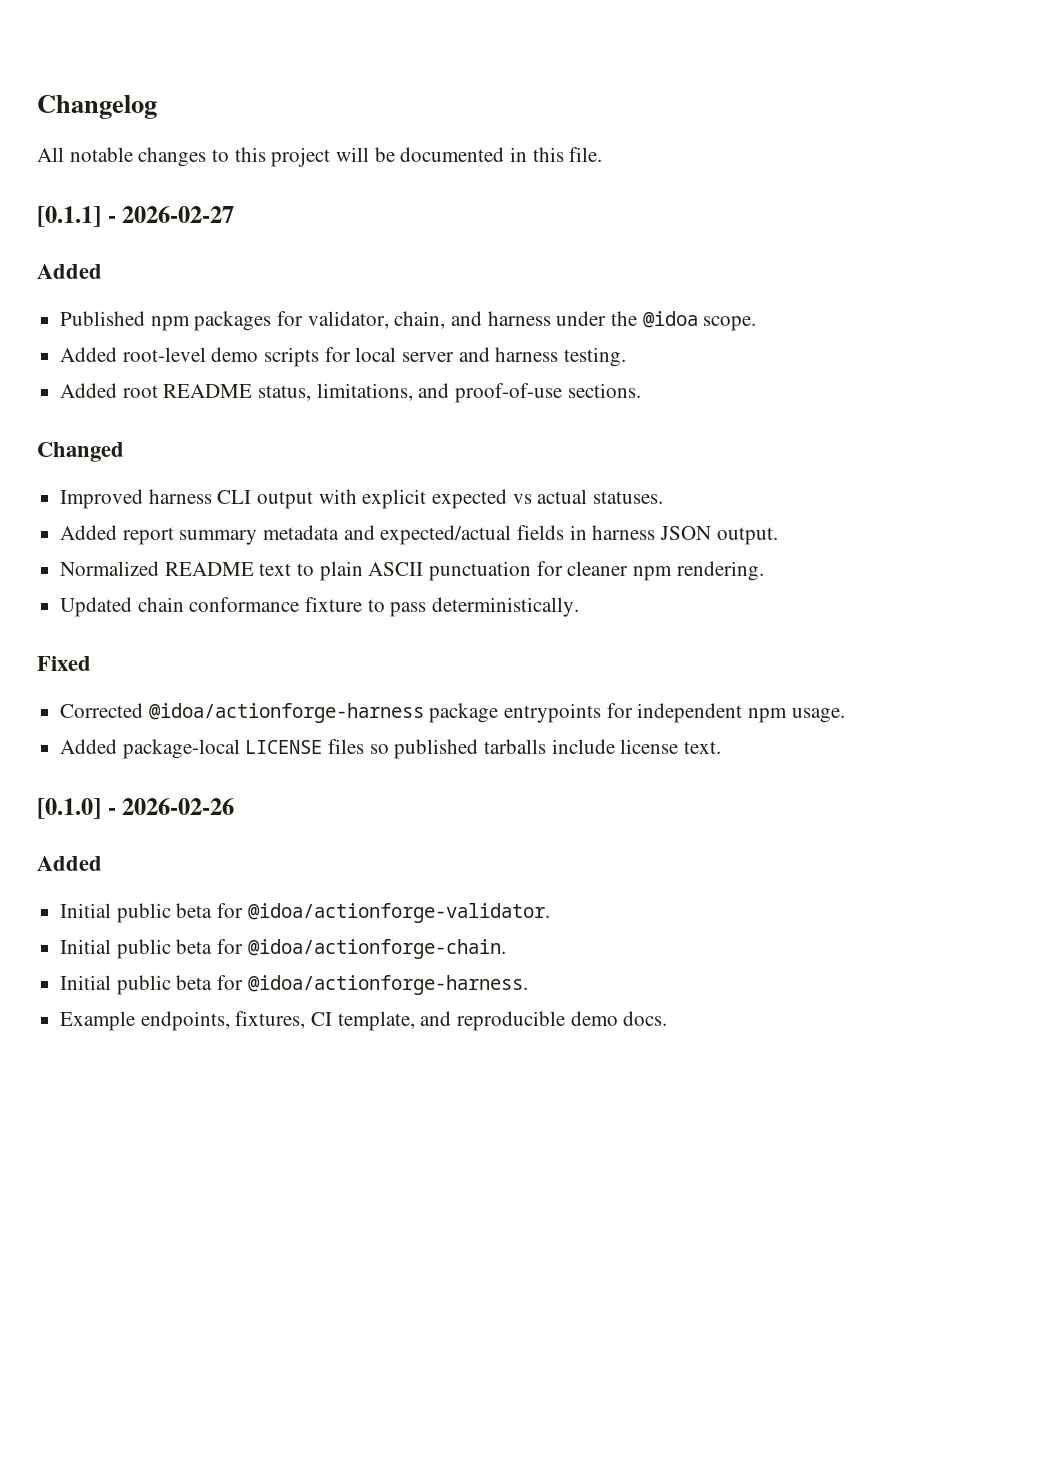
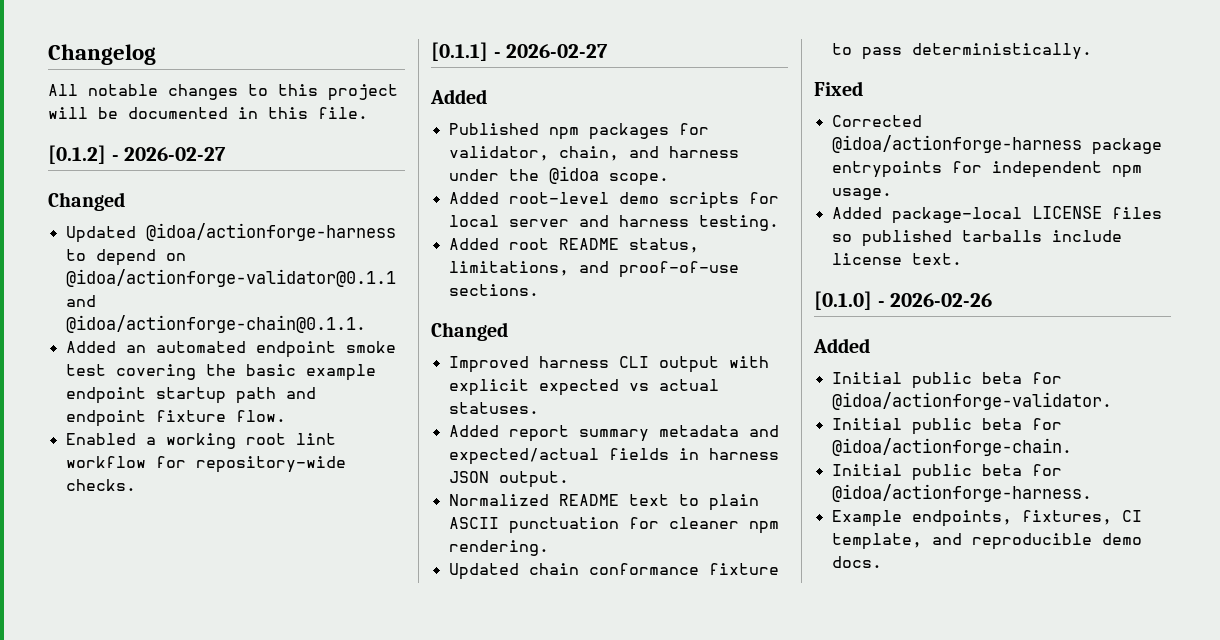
+ [0.1.2] - 2026-02-27
+ Changed
+ Updated @idoa/actionforge-harness to depend on @idoa/actionforge-validator@0.1.1 and @idoa/actionforge-chain@0.1.1.
+ Added an automated endpoint smoke test covering the basic example endpoint startup path and endpoint fixture flow.
+ Enabled a working root lint workflow for repository-wide checks.

